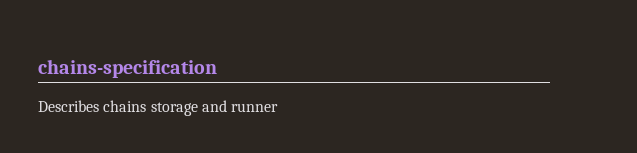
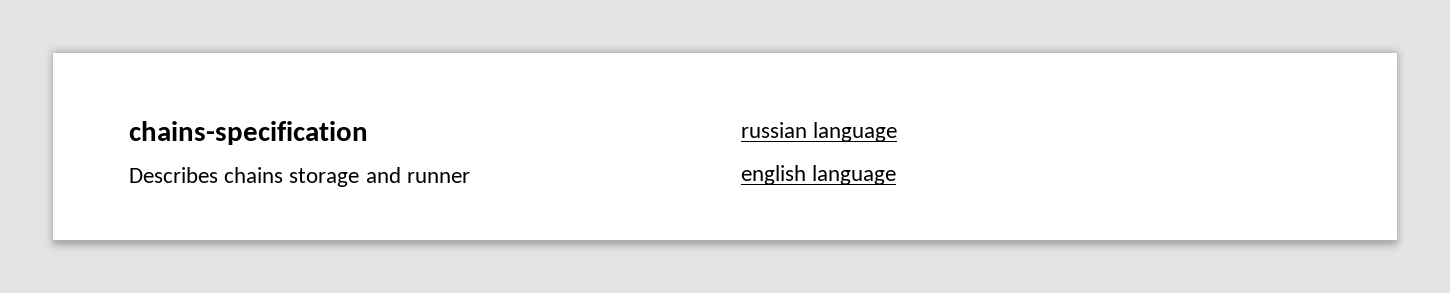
+ russian language
+ english language

